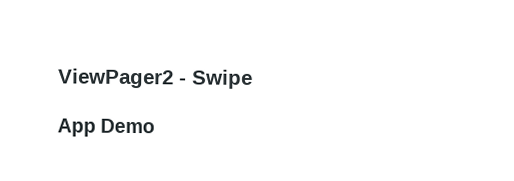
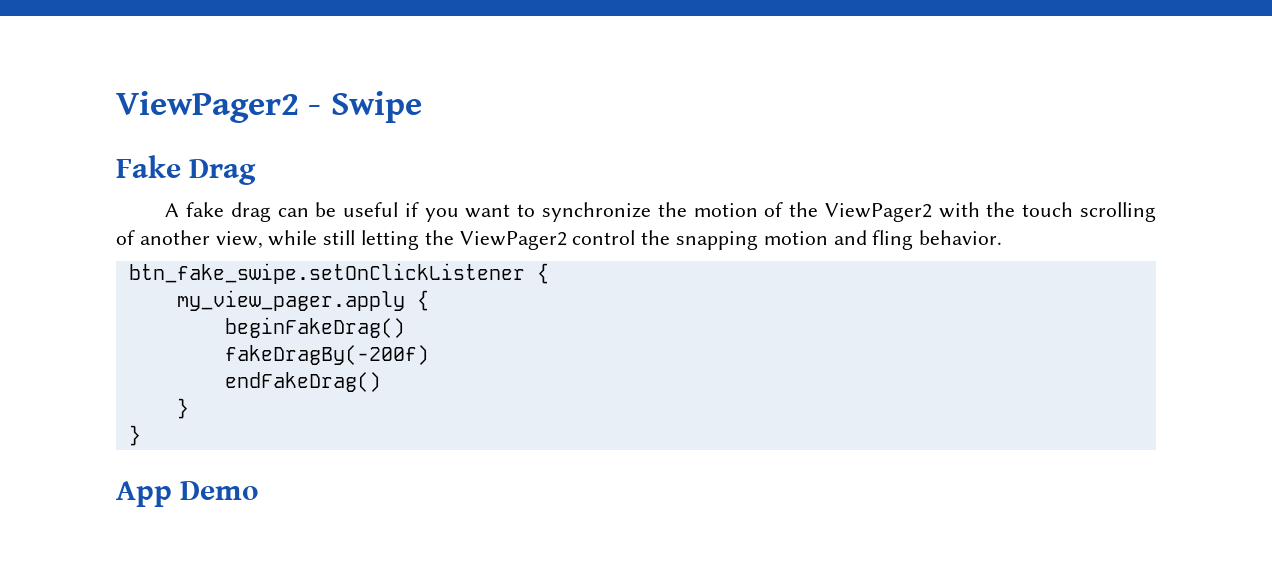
+ Fake Drag
+ A fake drag can be useful if you want to synchronize the motion of the ViewPager2 with the touch scrolling of another view, while still letting the ViewPager2 control the snapping motion and fling behavior.
+ btn_fake_swipe.setOnClickListener {
+ my_view_pager.apply {
+ beginFakeDrag()
+ fakeDragBy(-200f)
+ endFakeDrag()
+ }
+ }

